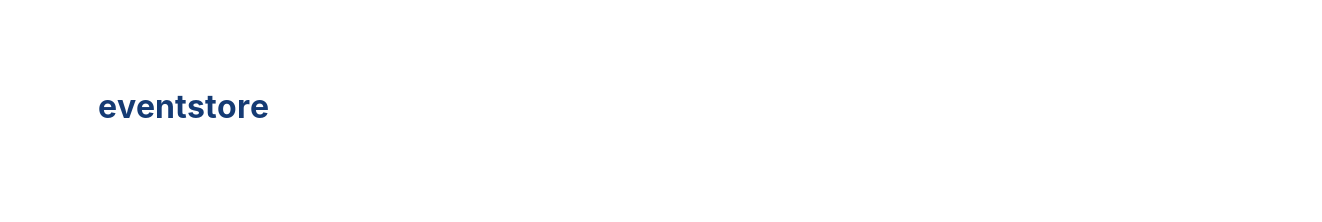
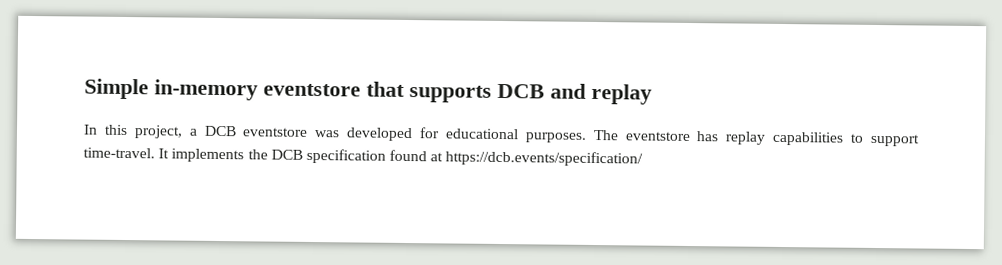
- eventstore
+ Simple in-memory eventstore that supports DCB and replay
+ In this project, a DCB eventstore was developed for educational purposes. The eventstore has replay capabilities to support time-travel. It implements the DCB specification found at https://dcb.events/specification/

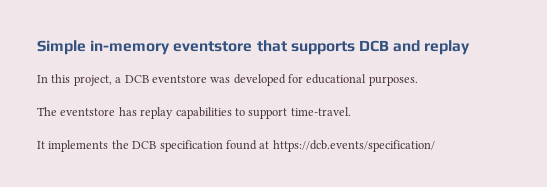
- In this project, a DCB eventstore was developed for educational purposes. The eventstore has replay capabilities to support time-travel. It implements the DCB specification found at https://dcb.events/specification/
+ In this project, a DCB eventstore was developed for educational purposes.
+ The eventstore has replay capabilities to support time-travel.
+ It implements the DCB specification found at https://dcb.events/specification/

